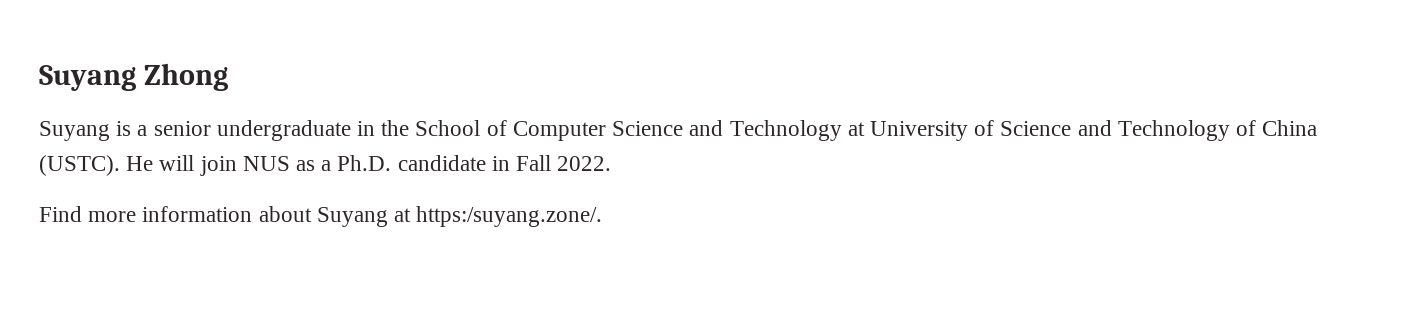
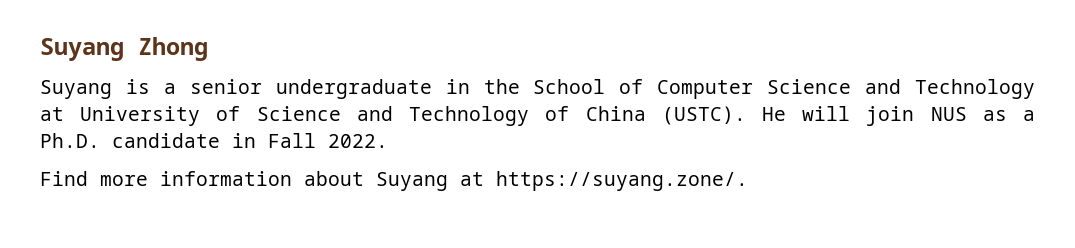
- Find more information about Suyang at https:/suyang.zone/.
+ Find more information about Suyang at https://suyang.zone/.

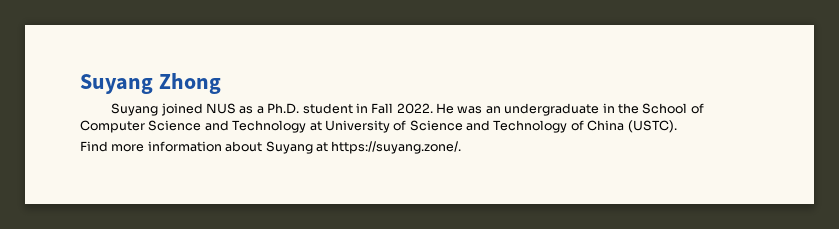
- Suyang is a senior undergraduate in the School of Computer Science and Technology at University of Science and Technology of China (USTC). He will join NUS as a Ph.D. candidate in Fall 2022.
+ Suyang joined NUS as a Ph.D. student in Fall 2022. He was an undergraduate in the School of Computer Science and Technology at University of Science and Technology of China (USTC).

